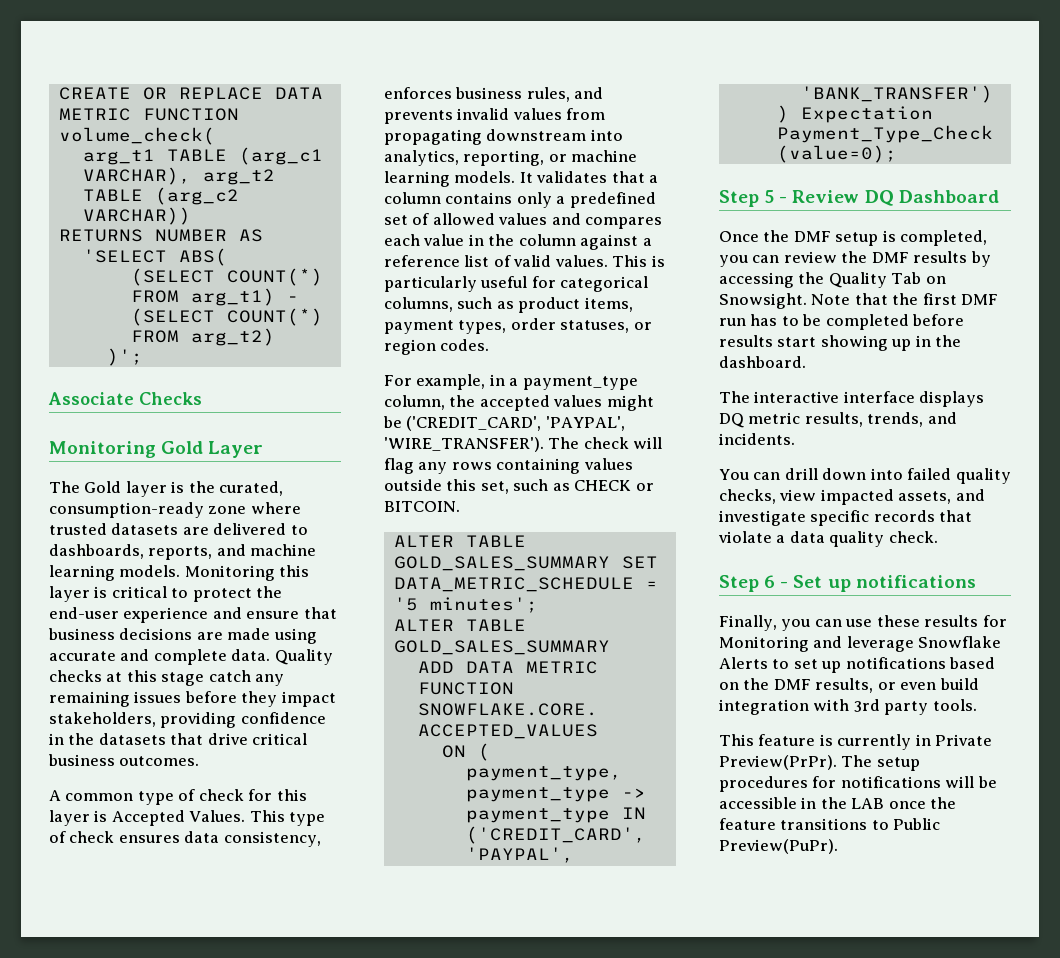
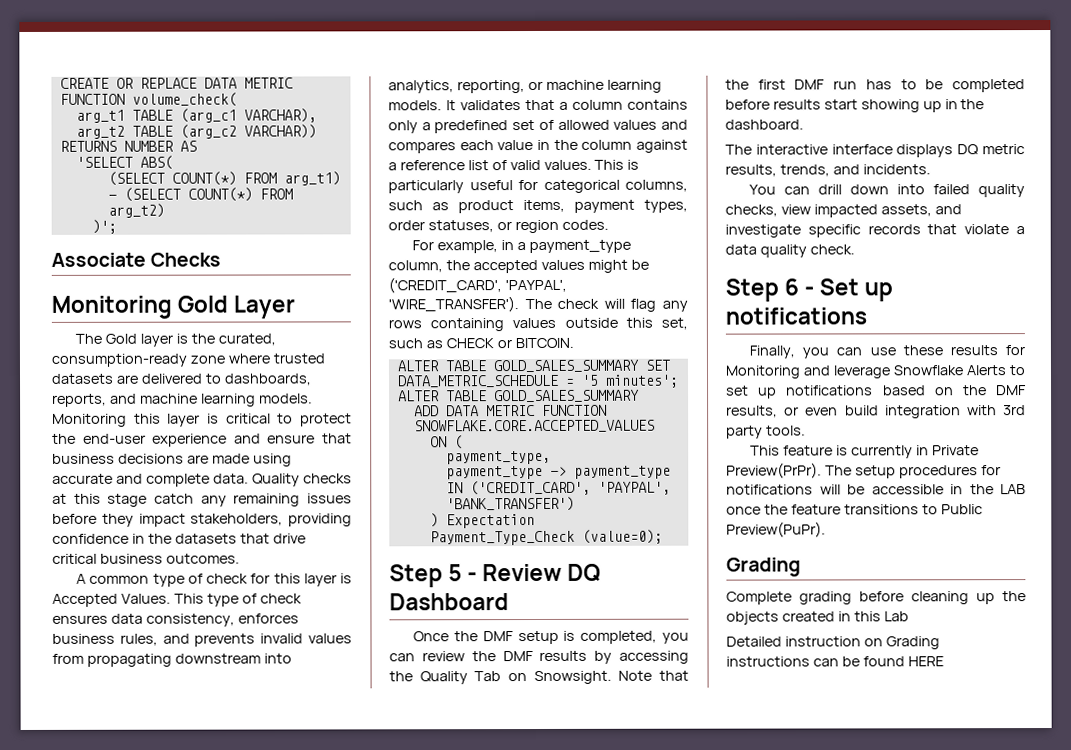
  The setup procedures for notifications will be accessible in the LAB once the feature transitions to Public Preview(PuPr).
+ Grading
+ Complete grading before cleaning up the objects created in this Lab
+ Detailed instruction on Grading instructions can be found HERE

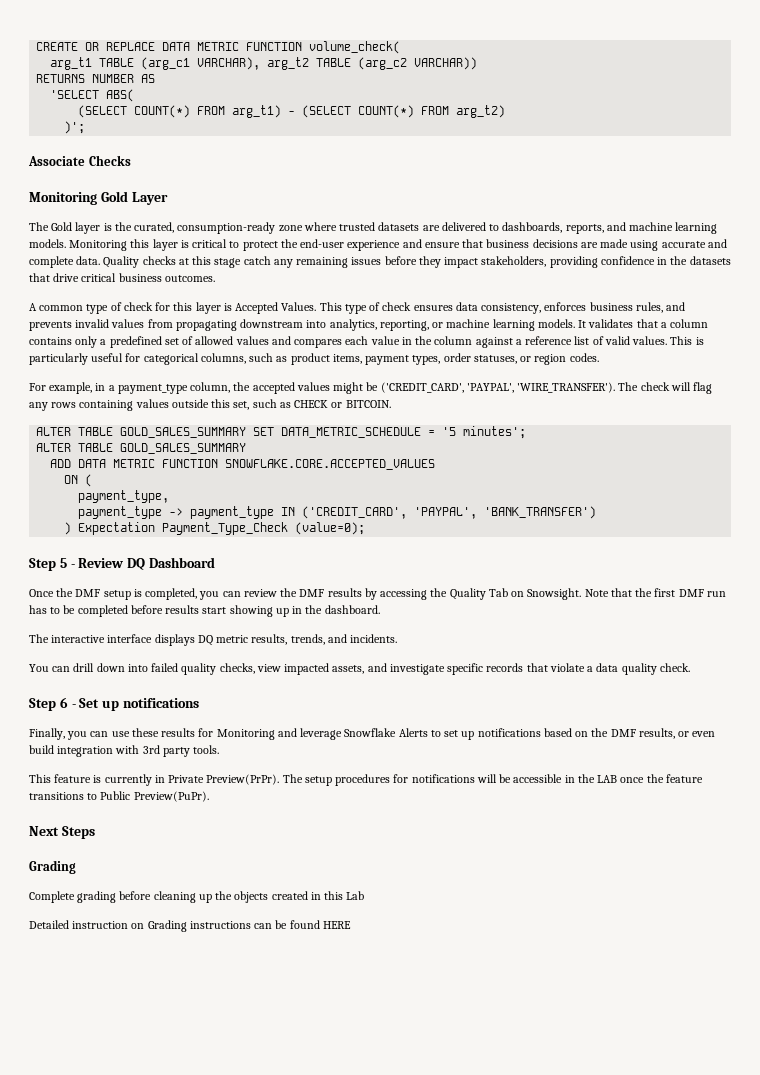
+ Next Steps

